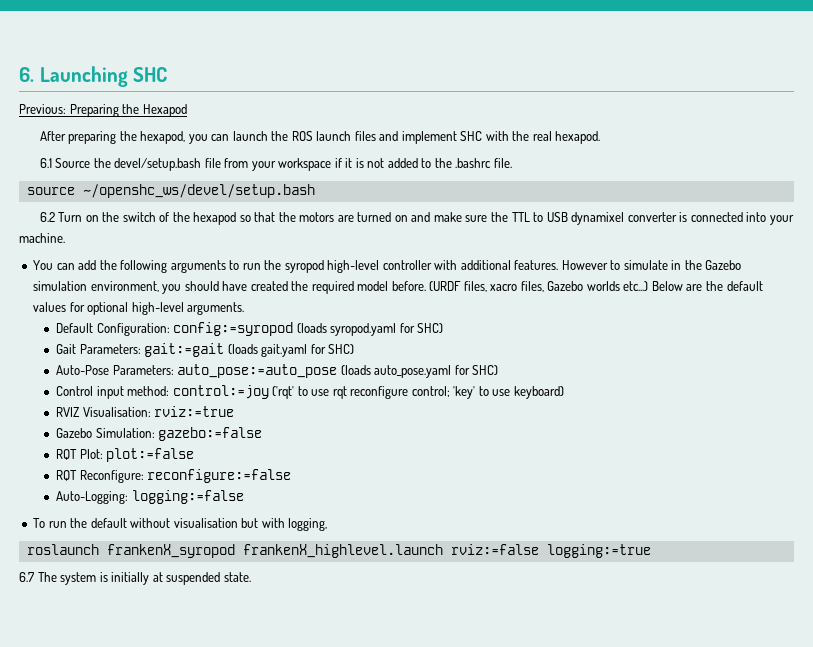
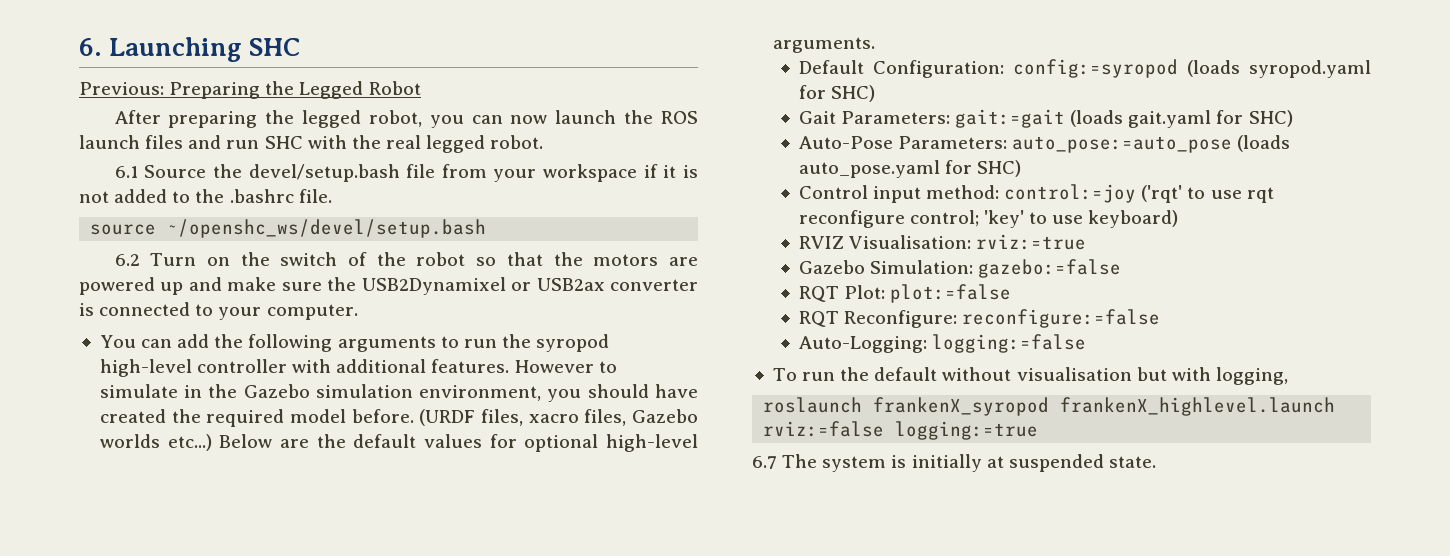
- Previous: Preparing the Hexapod
+ Previous: Preparing the Legged Robot
- After preparing the hexapod, you can launch the ROS launch files and implement SHC with the real hexapod.
+ After preparing the legged robot, you can now launch the ROS launch files and run SHC with the real legged robot.
- 6.2 Turn on the switch of the hexapod so that the motors are turned on and make sure the TTL to USB dynamixel converter is connected into your machine.
+ 6.2 Turn on the switch of the robot so that the motors are powered up and make sure the USB2Dynamixel or USB2ax converter is connected to your computer.

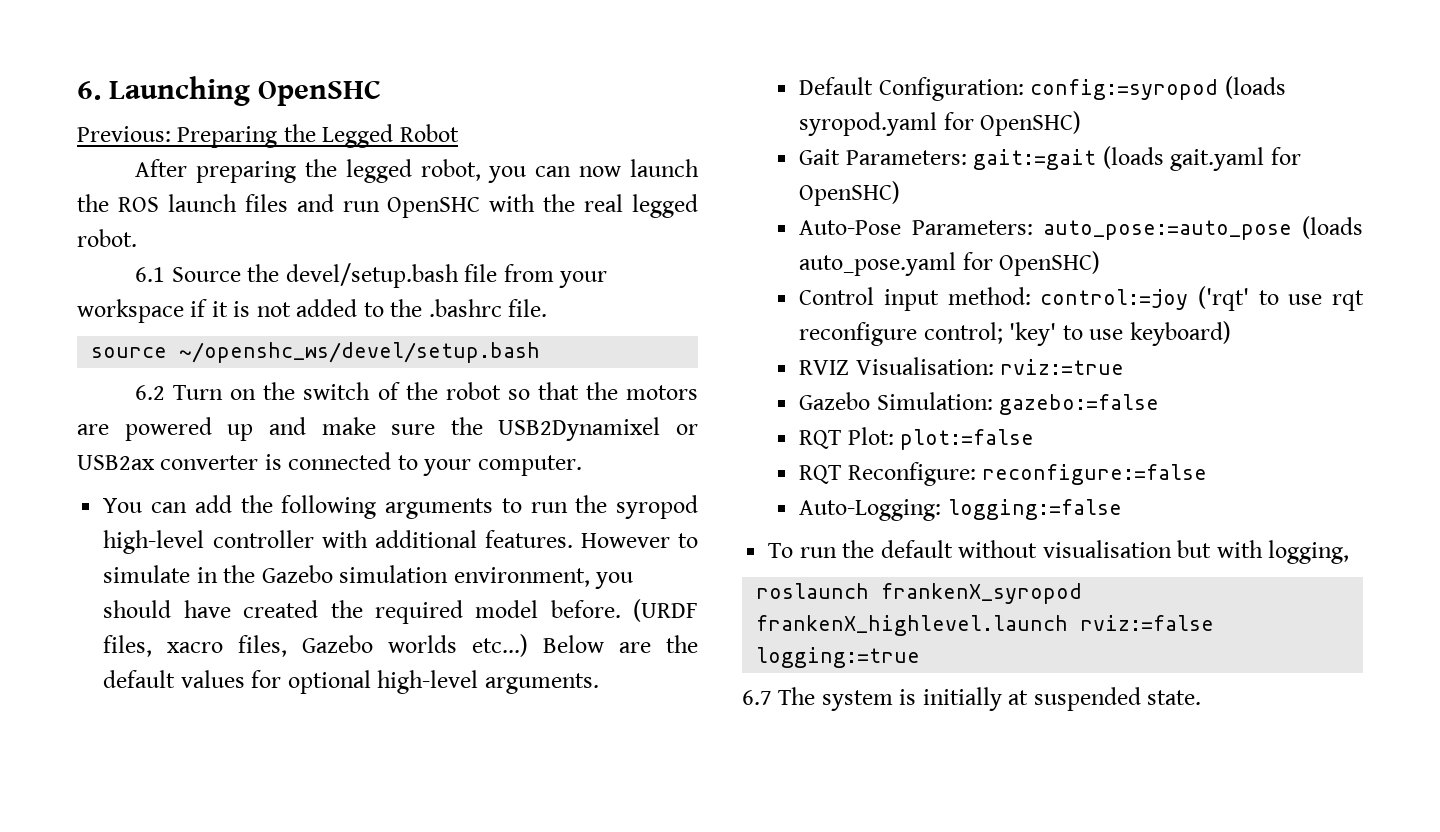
- 6. Launching SHC
+ 6. Launching OpenSHC
- After preparing the legged robot, you can now launch the ROS launch files and run SHC with the real legged robot.
+ After preparing the legged robot, you can now launch the ROS launch files and run OpenSHC with the real legged robot.
- Default Configuration: config:=syropod (loads syropod.yaml for SHC)
+ Default Configuration: config:=syropod (loads syropod.yaml for OpenSHC)
- Gait Parameters: gait:=gait (loads gait.yaml for SHC)
+ Gait Parameters: gait:=gait (loads gait.yaml for OpenSHC)
- Auto-Pose Parameters: auto_pose:=auto_pose (loads auto_pose.yaml for SHC)
+ Auto-Pose Parameters: auto_pose:=auto_pose (loads auto_pose.yaml for OpenSHC)

